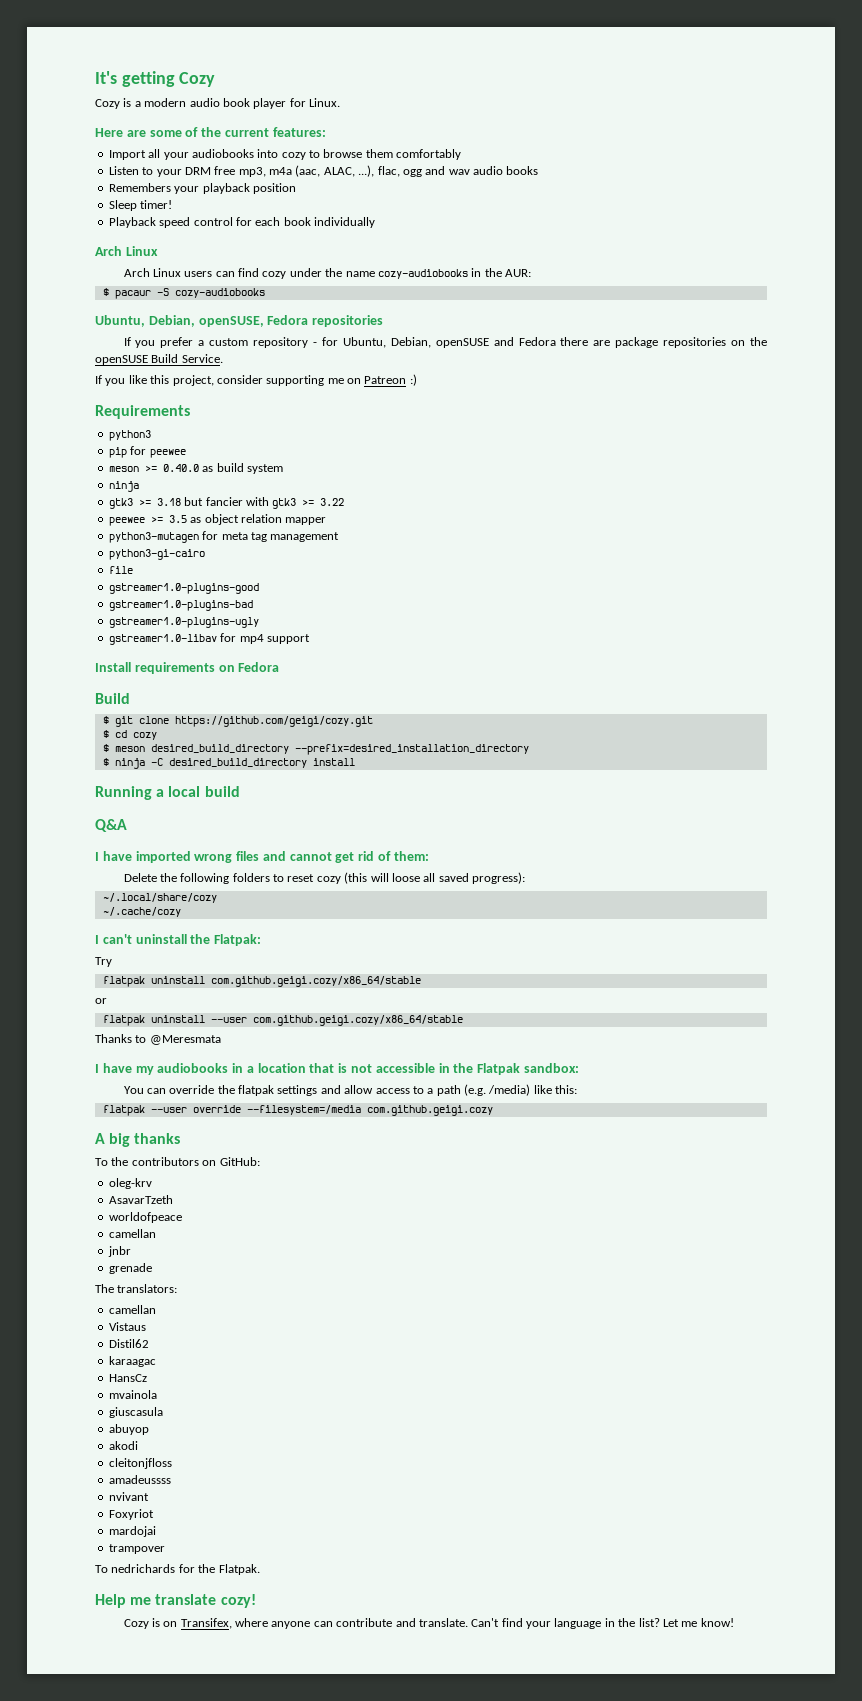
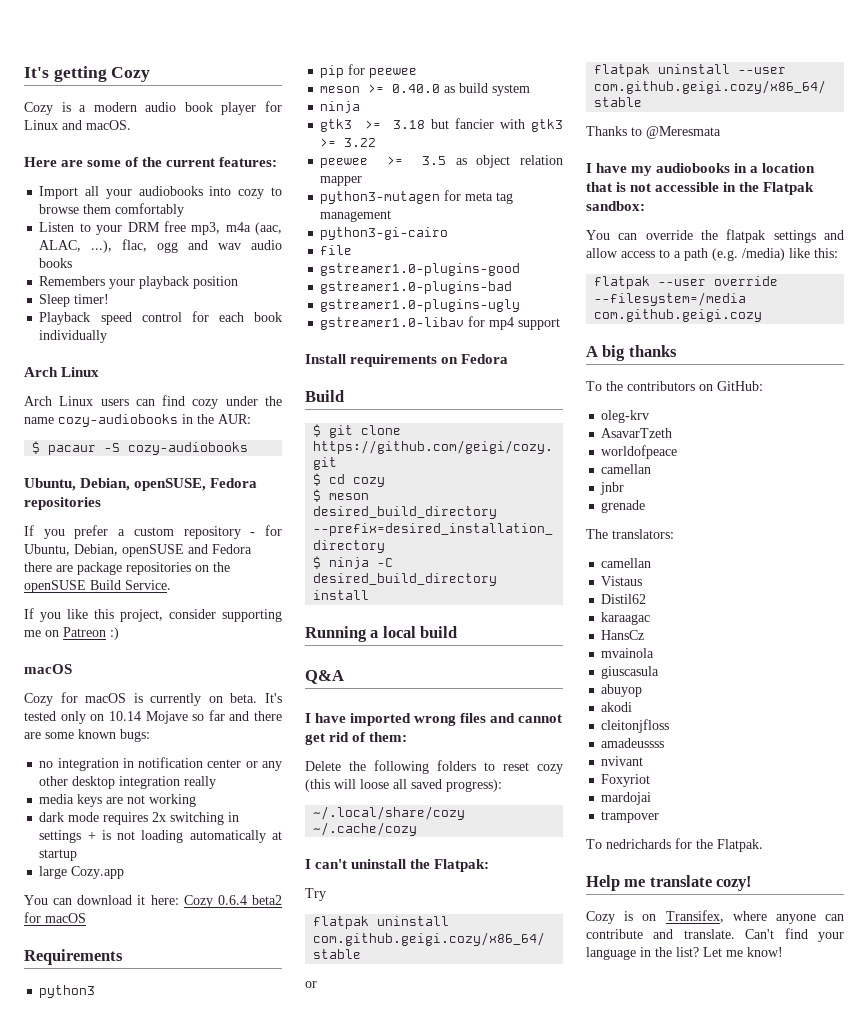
- Cozy is a modern audio book player for Linux.
+ Cozy is a modern audio book player for Linux and macOS.
  If you like this project, consider supporting me on Patreon :)
+ macOS
+ Cozy for macOS is currently on beta. It's tested only on 10.14 Mojave so far and there are some known bugs:
+ no integration in notification center or any other desktop integration really
+ media keys are not working
+ dark mode requires 2x switching in settings + is not loading automatically at startup
+ large Cozy.app
+ You can download it here: Cozy 0.6.4 beta2 for macOS

